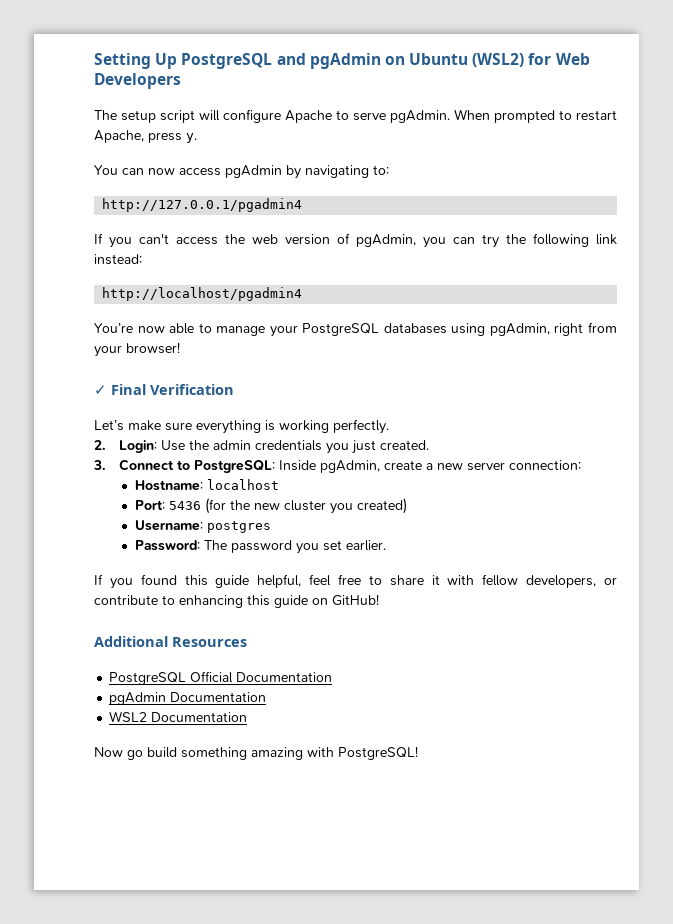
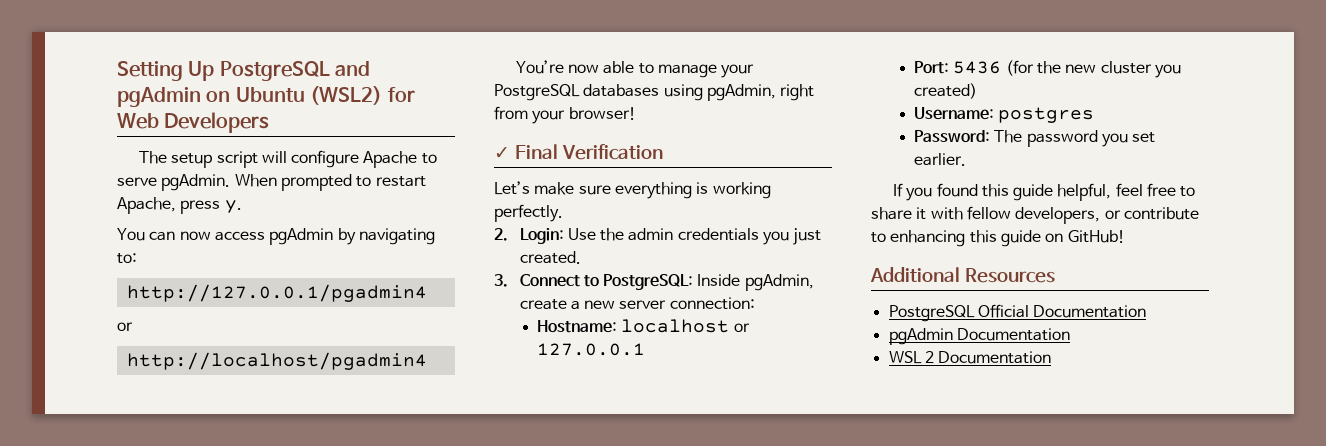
  http://127.0.0.1/pgadmin4
- If you can't access the web version of pgAdmin, you can try the following link instead:
+ or
- Hostname: localhost
+ Hostname: localhost or 127.0.0.1
- WSL2 Documentation
- Now go build something amazing with PostgreSQL!
+ WSL 2 Documentation

